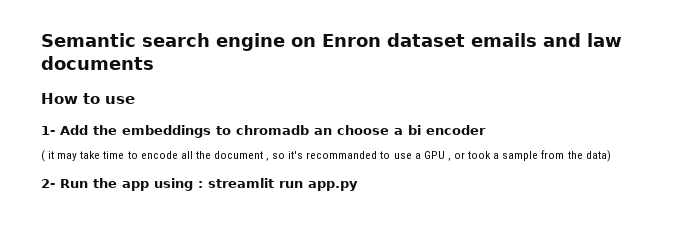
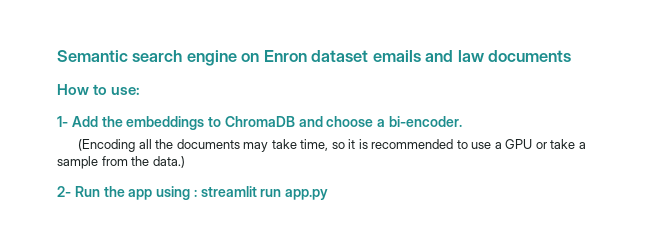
- How to use
+ How to use:
- 1- Add the embeddings to chromadb an choose a bi encoder
- ( it may take time to encode all the document , so it's recommanded to use a GPU , or took a sample from the data)
+ 1- Add the embeddings to ChromaDB and choose a bi-encoder.
+ (Encoding all the documents may take time, so it is recommended to use a GPU or take a sample from the data.)

